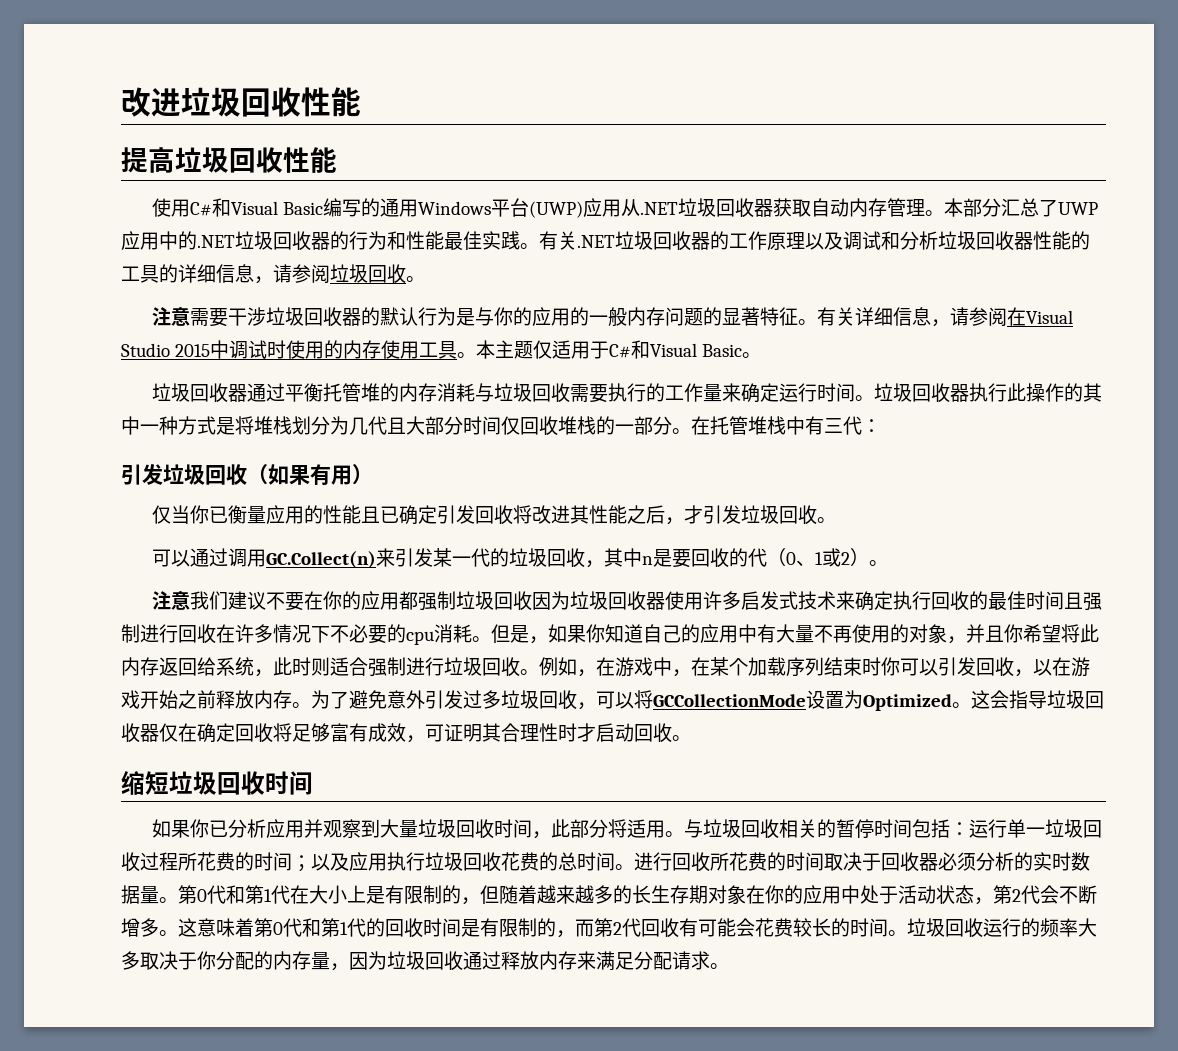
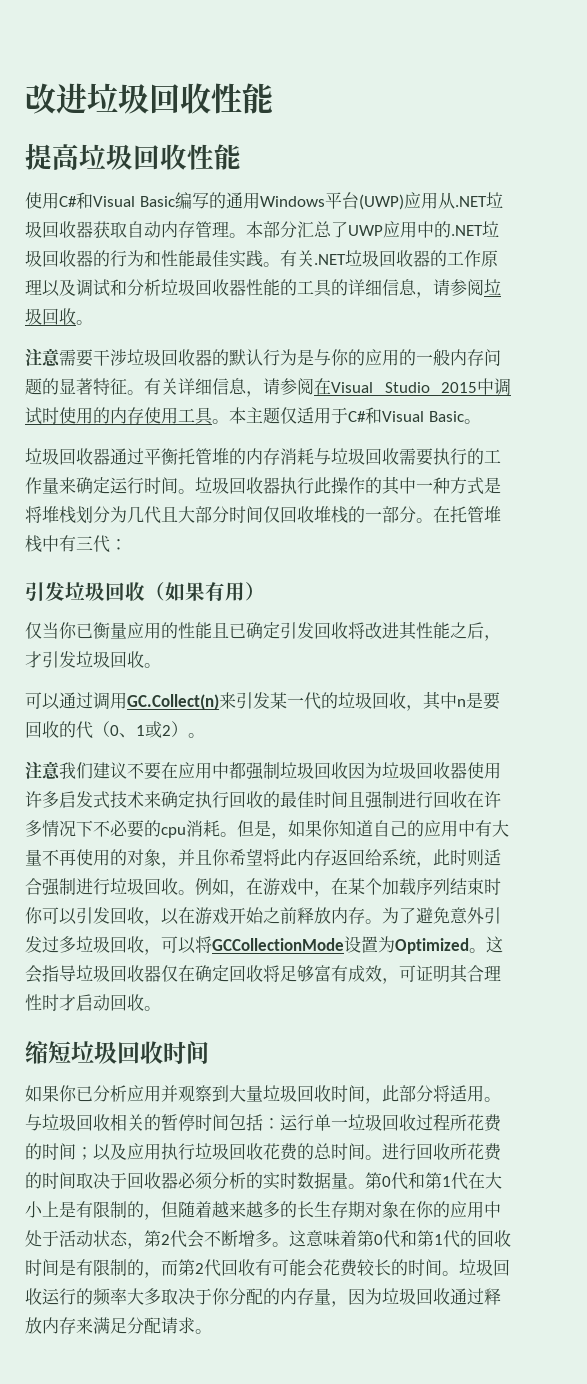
- 注意我们建议不要在你的应用都强制垃圾回收因为垃圾回收器使用许多启发式技术来确定执行回收的最佳时间且强制进行回收在许多情况下不必要的cpu消耗。
+ 注意我们建议不要在应用中都强制垃圾回收因为垃圾回收器使用许多启发式技术来确定执行回收的最佳时间且强制进行回收在许多情况下不必要的cpu消耗。

